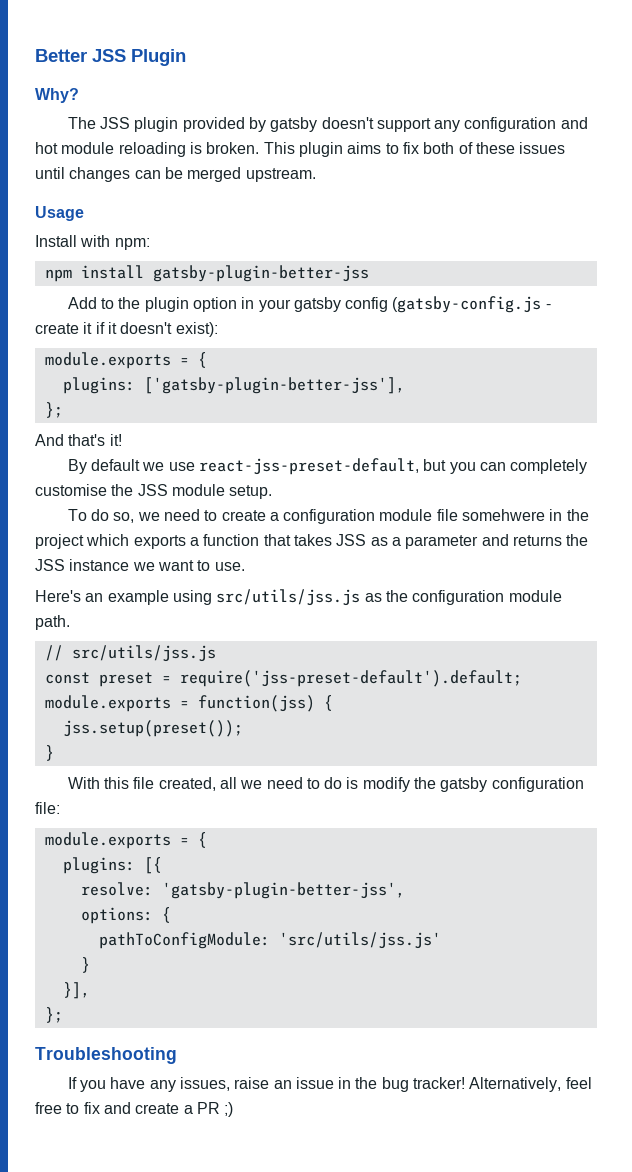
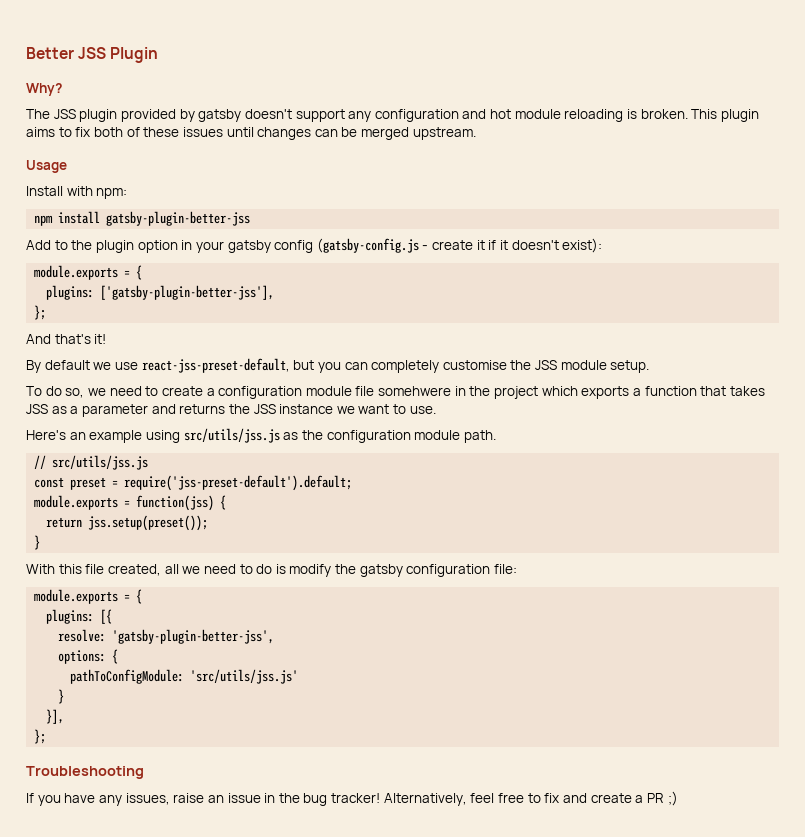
- jss.setup(preset());
+ return jss.setup(preset());

